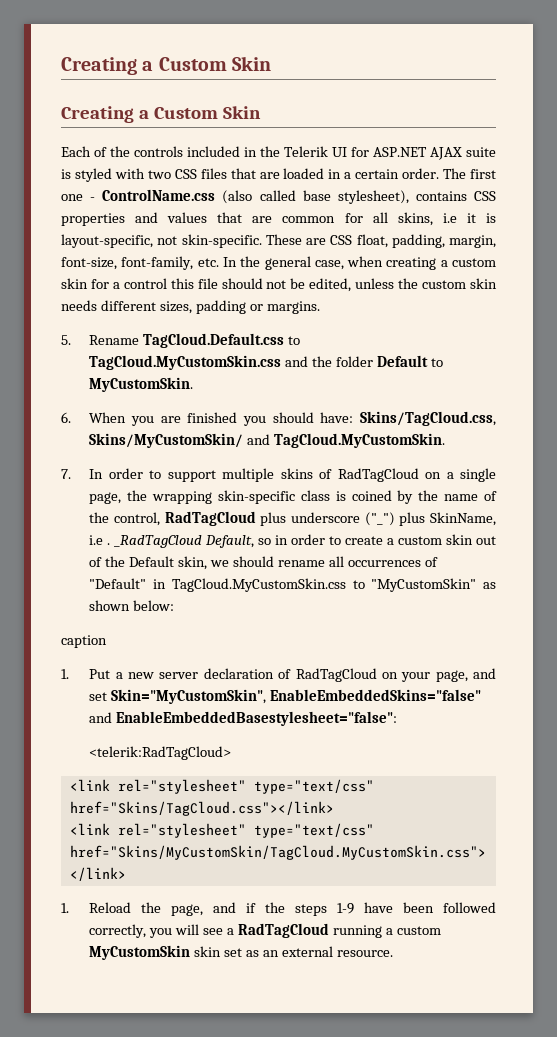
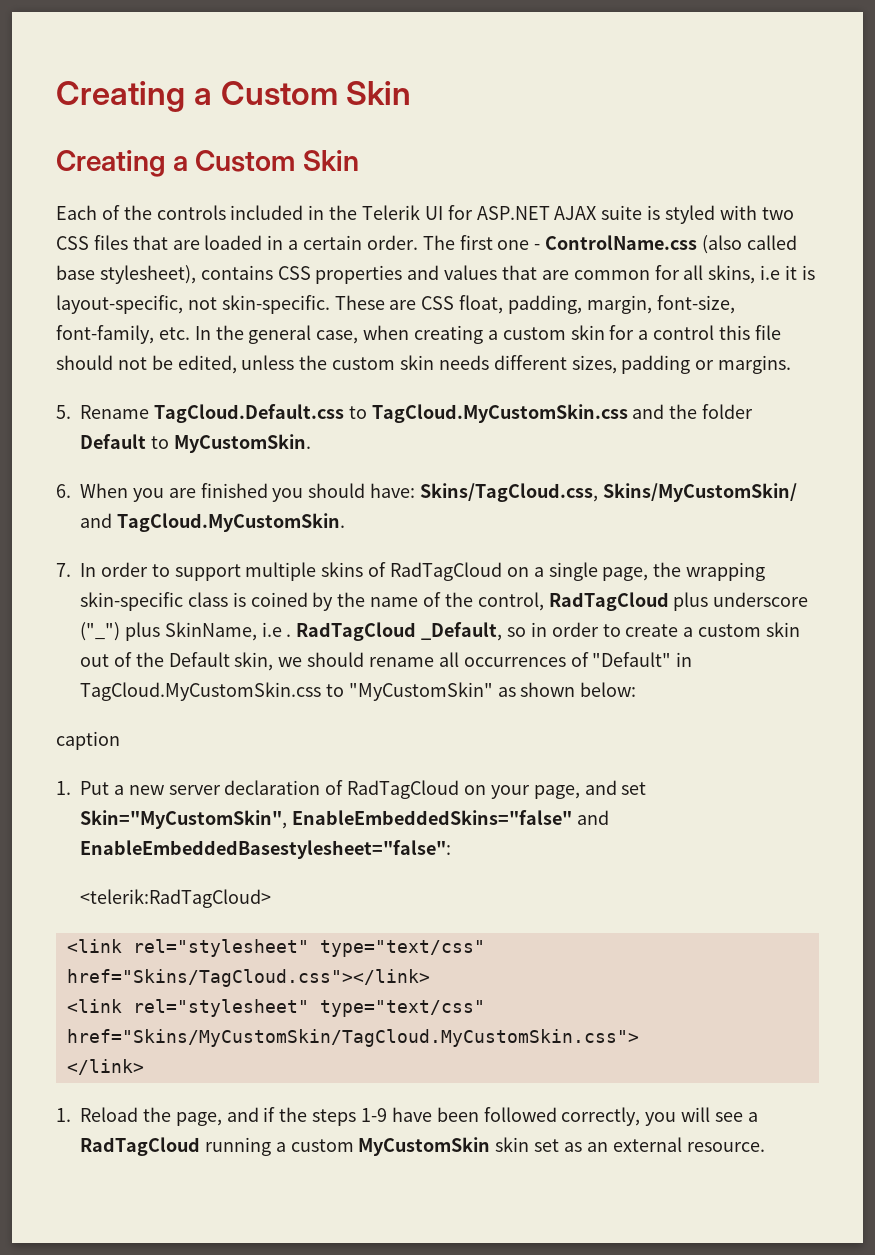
- _RadTagCloud Default, so in order to create a custom skin out of the Default skin, we should rename all occurrences of "Default" in TagCloud.MyCustomSkin.css to "MyCustomSkin" as shown below:
+ RadTagCloud _Default, so in order to create a custom skin out of the Default skin, we should rename all occurrences of "Default" in TagCloud.MyCustomSkin.css to "MyCustomSkin" as shown below:

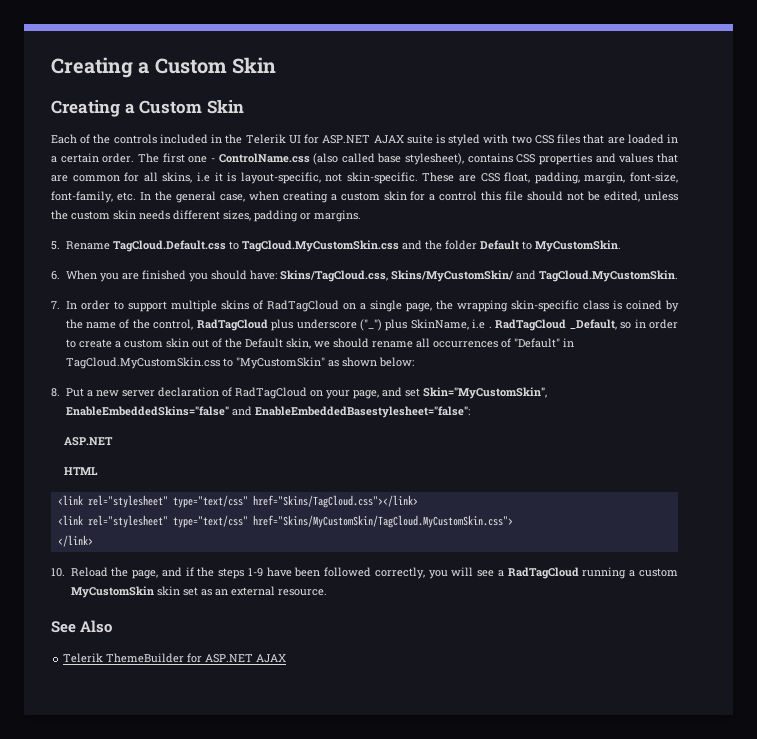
- caption
- 1. Put a new server declaration of RadTagCloud on your page, and set Skin="MyCustomSkin", EnableEmbeddedSkins="false" and EnableEmbeddedBasestylesheet="false":
- <telerik:RadTagCloud>
+ 8. Put a new server declaration of RadTagCloud on your page, and set Skin="MyCustomSkin", EnableEmbeddedSkins="false" and EnableEmbeddedBasestylesheet="false":
+ ASP.NET
+ HTML
- 1. Reload the page, and if the steps 1-9 have been followed correctly, you will see a RadTagCloud running a custom MyCustomSkin skin set as an external resource.
+ 10. Reload the page, and if the steps 1-9 have been followed correctly, you will see a RadTagCloud running a custom MyCustomSkin skin set as an external resource.
+ See Also
+ Telerik ThemeBuilder for ASP.NET AJAX

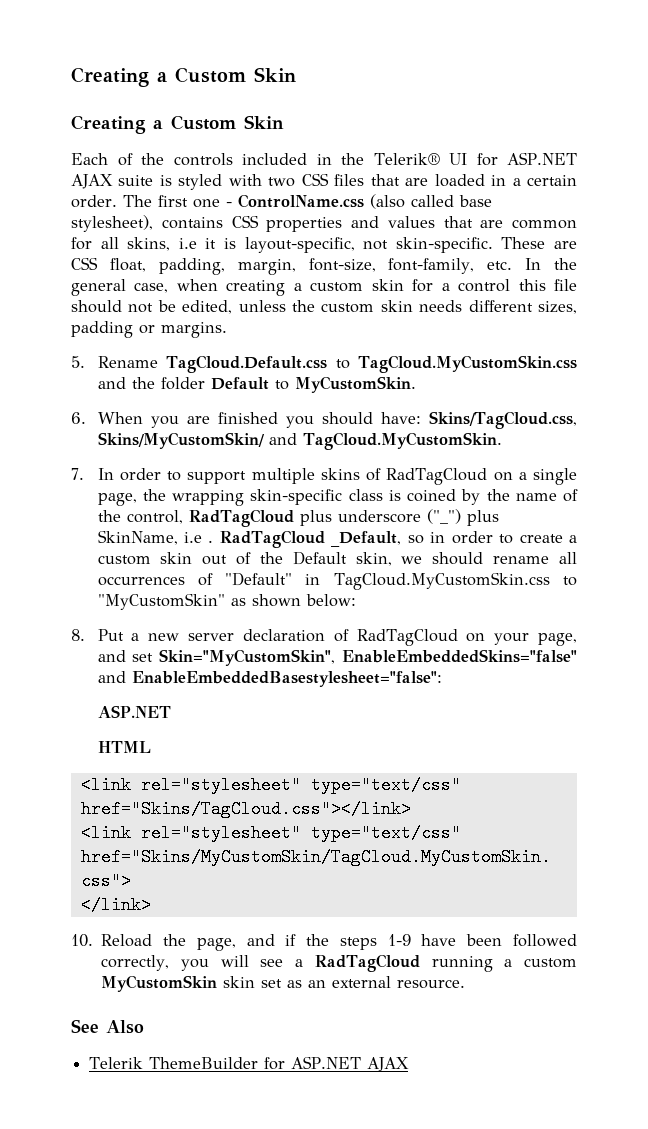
- Each of the controls included in the Telerik UI for ASP.NET AJAX suite is styled with two CSS files that are loaded in a certain order.
+ Each of the controls included in the Telerik® UI for ASP.NET AJAX suite is styled with two CSS files that are loaded in a certain order.

